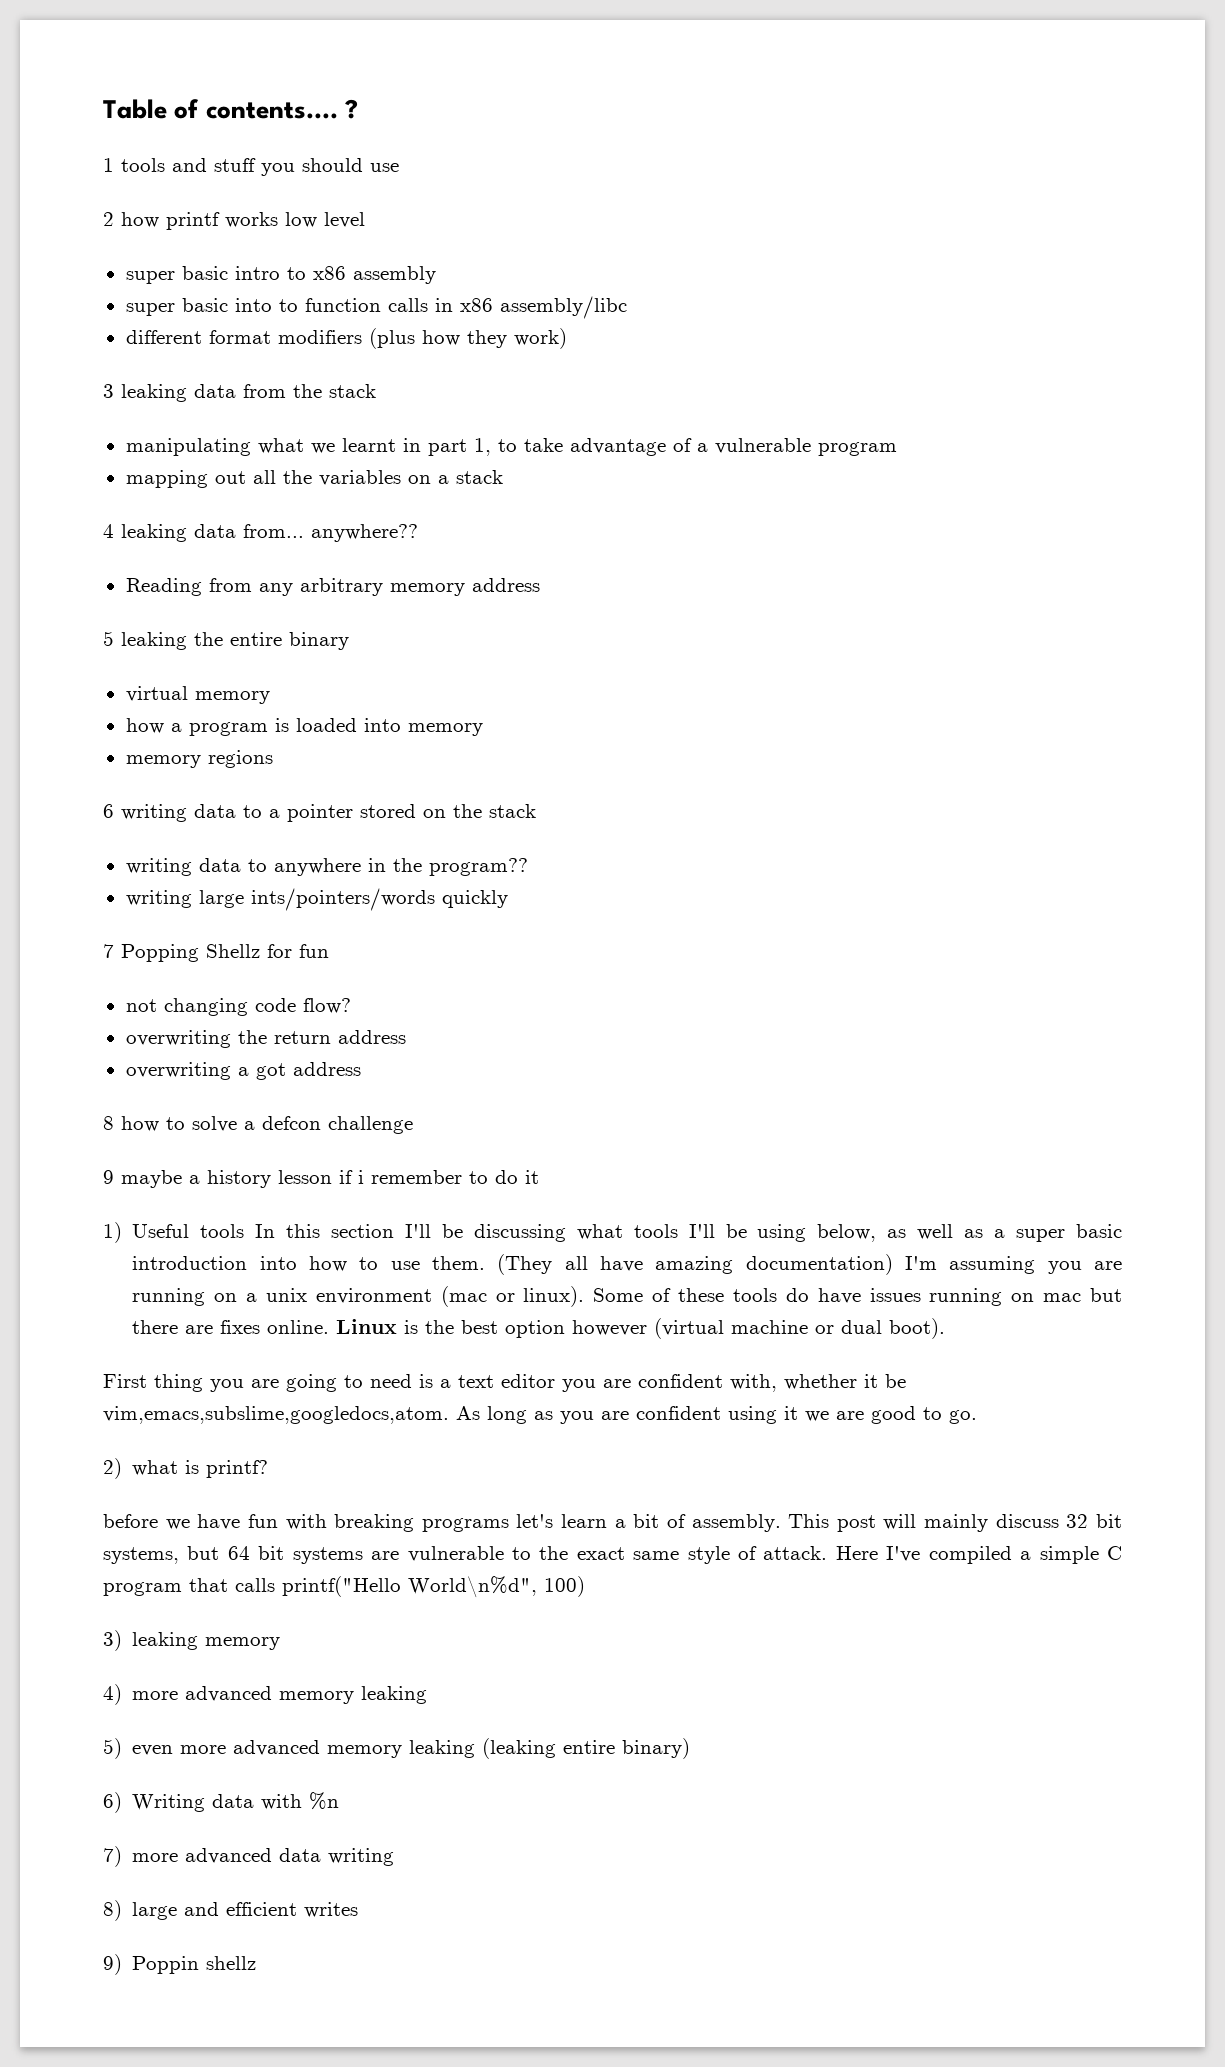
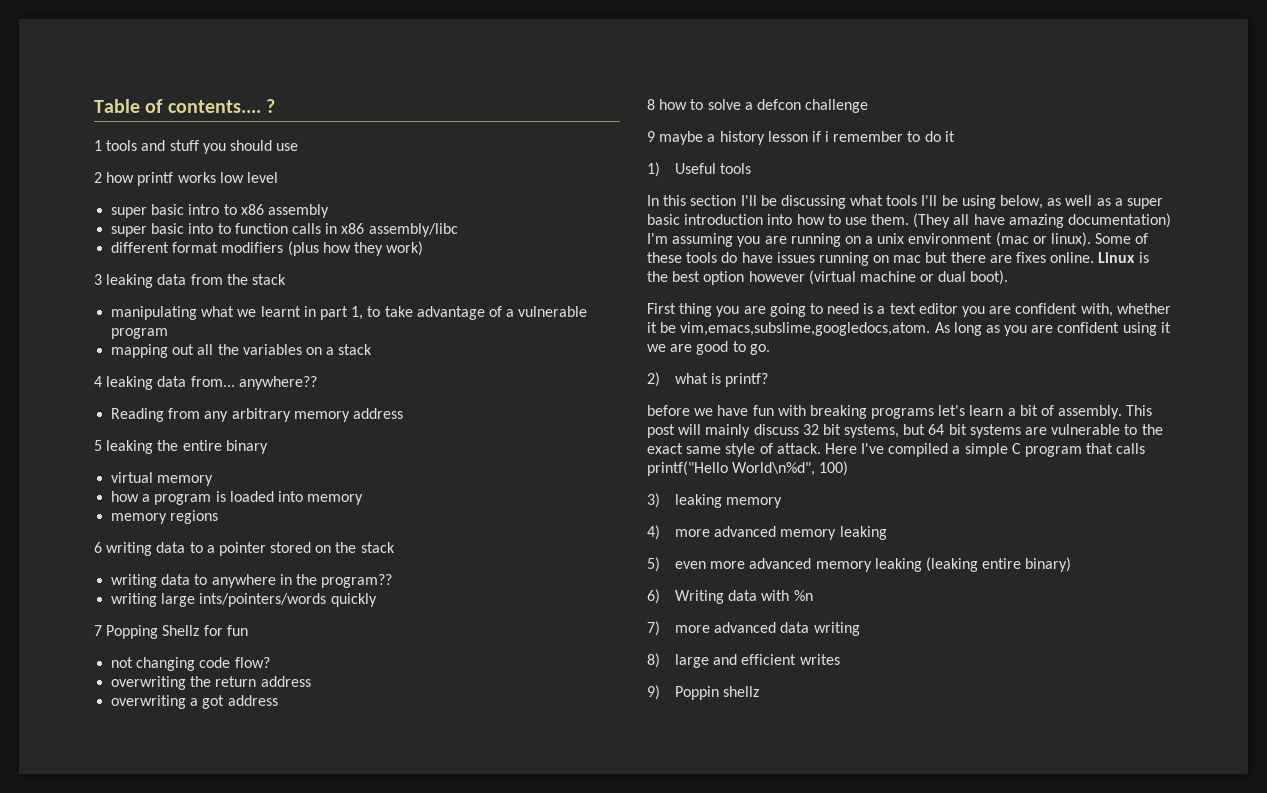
- 1) Useful tools In this section I'll be discussing what tools I'll be using below, as well as a super basic introduction into how to use them.
+ 1) Useful tools
+ In this section I'll be discussing what tools I'll be using below, as well as a super basic introduction into how to use them.

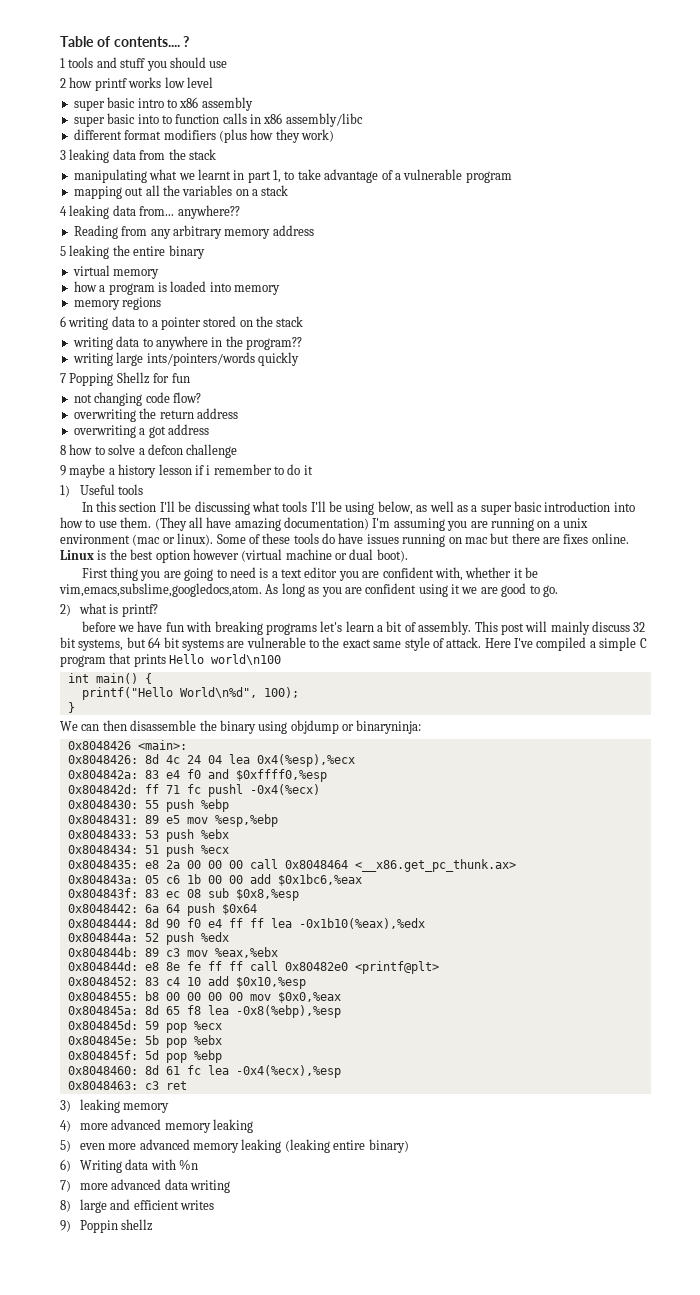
- Here I've compiled a simple C program that calls printf("Hello World\n%d", 100)
+ Here I've compiled a simple C program that prints Hello world\n100
+ int main() {
+ printf("Hello World\n%d", 100);
+ }
+ We can then disassemble the binary using objdump or binaryninja:
+ 0x8048426 <main>:
+ 0x8048426: 8d 4c 24 04 lea 0x4(%esp),%ecx
+ 0x804842a: 83 e4 f0 and $0xffff0,%esp
+ 0x804842d: ff 71 fc pushl -0x4(%ecx)
+ 0x8048430: 55 push %ebp
+ 0x8048431: 89 e5 mov %esp,%ebp
+ 0x8048433: 53 push %ebx
+ 0x8048434: 51 push %ecx
+ 0x8048435: e8 2a 00 00 00 call 0x8048464 <__x86.get_pc_thunk.ax>
+ 0x804843a: 05 c6 1b 00 00 add $0x1bc6,%eax
+ 0x804843f: 83 ec 08 sub $0x8,%esp
+ 0x8048442: 6a 64 push $0x64
+ 0x8048444: 8d 90 f0 e4 ff ff lea -0x1b10(%eax),%edx
+ 0x804844a: 52 push %edx
+ 0x804844b: 89 c3 mov %eax,%ebx
+ 0x804844d: e8 8e fe ff ff call 0x80482e0 <printf@plt>
+ 0x8048452: 83 c4 10 add $0x10,%esp
+ 0x8048455: b8 00 00 00 00 mov $0x0,%eax
+ 0x804845a: 8d 65 f8 lea -0x8(%ebp),%esp
+ 0x804845d: 59 pop %ecx
+ 0x804845e: 5b pop %ebx
+ 0x804845f: 5d pop %ebp
+ 0x8048460: 8d 61 fc lea -0x4(%ecx),%esp
+ 0x8048463: c3 ret

